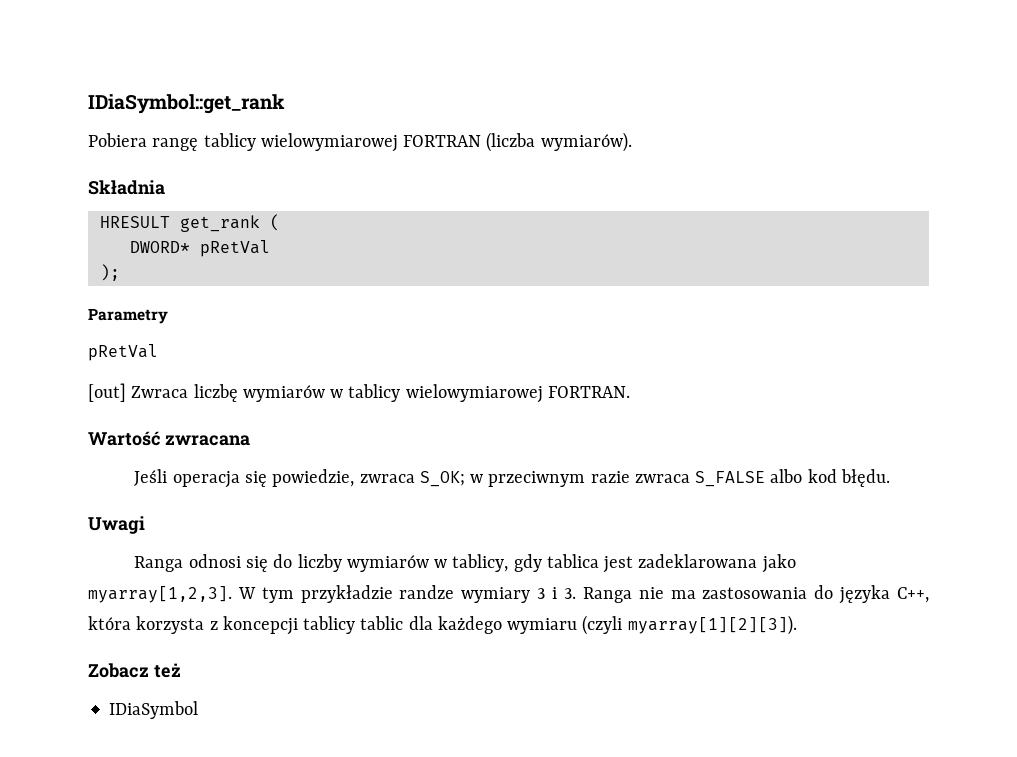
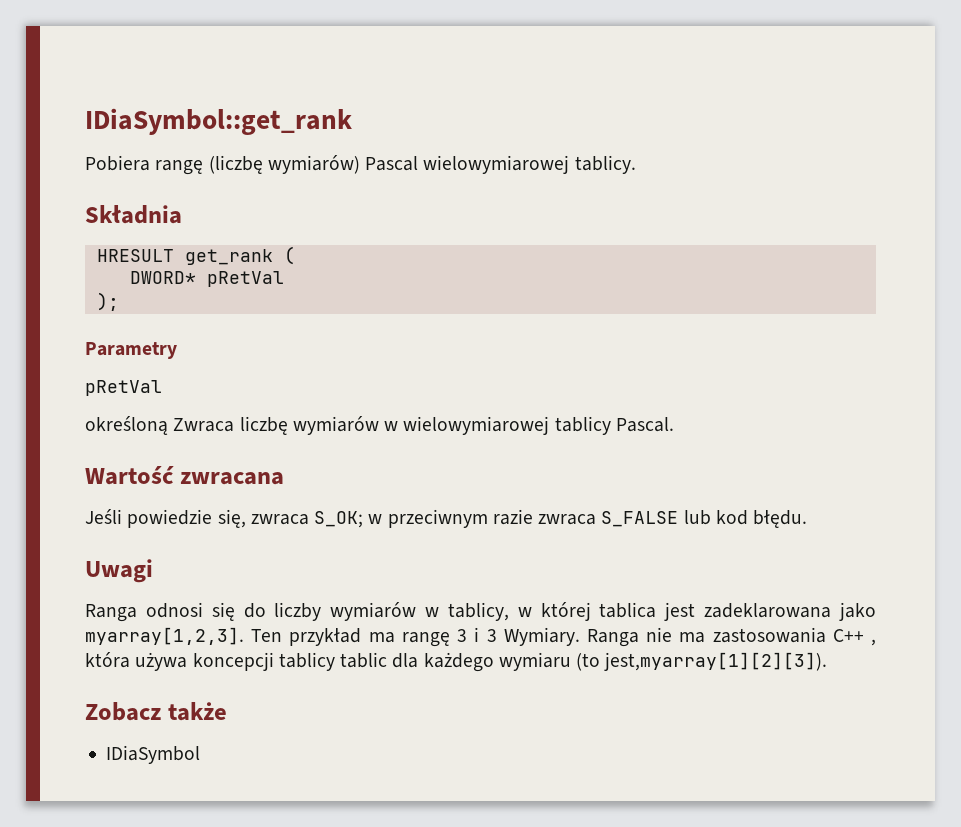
- Pobiera rangę tablicy wielowymiarowej FORTRAN (liczba wymiarów).
+ Pobiera rangę (liczbę wymiarów) Pascal wielowymiarowej tablicy.
- [out] Zwraca liczbę wymiarów w tablicy wielowymiarowej FORTRAN.
+ określoną Zwraca liczbę wymiarów w wielowymiarowej tablicy Pascal.
- Jeśli operacja się powiedzie, zwraca S_OK; w przeciwnym razie zwraca S_FALSE albo kod błędu.
+ Jeśli powiedzie się, zwraca S_OK; w przeciwnym razie zwraca S_FALSE lub kod błędu.
- Ranga odnosi się do liczby wymiarów w tablicy, gdy tablica jest zadeklarowana jako myarray[1,2,3].
+ Ranga odnosi się do liczby wymiarów w tablicy, w której tablica jest zadeklarowana jako myarray[1,2,3].
- W tym przykładzie randze wymiary 3 i 3. Ranga nie ma zastosowania do języka C++, która korzysta z koncepcji tablicy tablic dla każdego wymiaru (czyli myarray[1][2][3]).
+ Ten przykład ma rangę 3 i 3 Wymiary. Ranga nie ma zastosowania C++ , która używa koncepcji tablicy tablic dla każdego wymiaru (to jest,myarray[1][2][3]).
- Zobacz też
+ Zobacz także

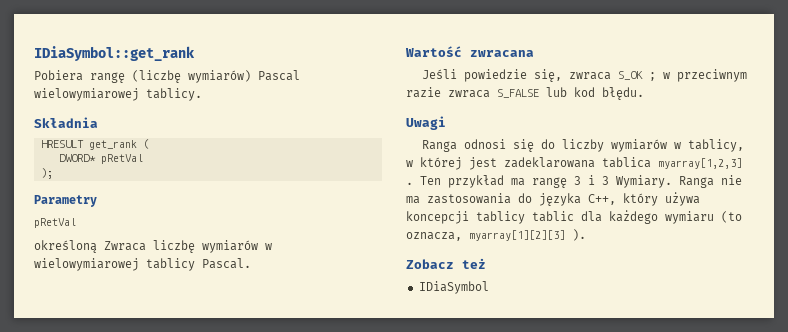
- Jeśli powiedzie się, zwraca S_OK; w przeciwnym razie zwraca S_FALSE lub kod błędu.
+ Jeśli powiedzie się, zwraca S_OK ; w przeciwnym razie zwraca S_FALSE lub kod błędu.
- Ranga odnosi się do liczby wymiarów w tablicy, w której tablica jest zadeklarowana jako myarray[1,2,3].
+ Ranga odnosi się do liczby wymiarów w tablicy, w której jest zadeklarowana tablica myarray[1,2,3] .
- Ranga nie ma zastosowania C++ , która używa koncepcji tablicy tablic dla każdego wymiaru (to jest,myarray[1][2][3]).
+ Ranga nie ma zastosowania do języka C++, który używa koncepcji tablicy tablic dla każdego wymiaru (to oznacza, myarray[1][2][3] ).
- Zobacz także
+ Zobacz też

